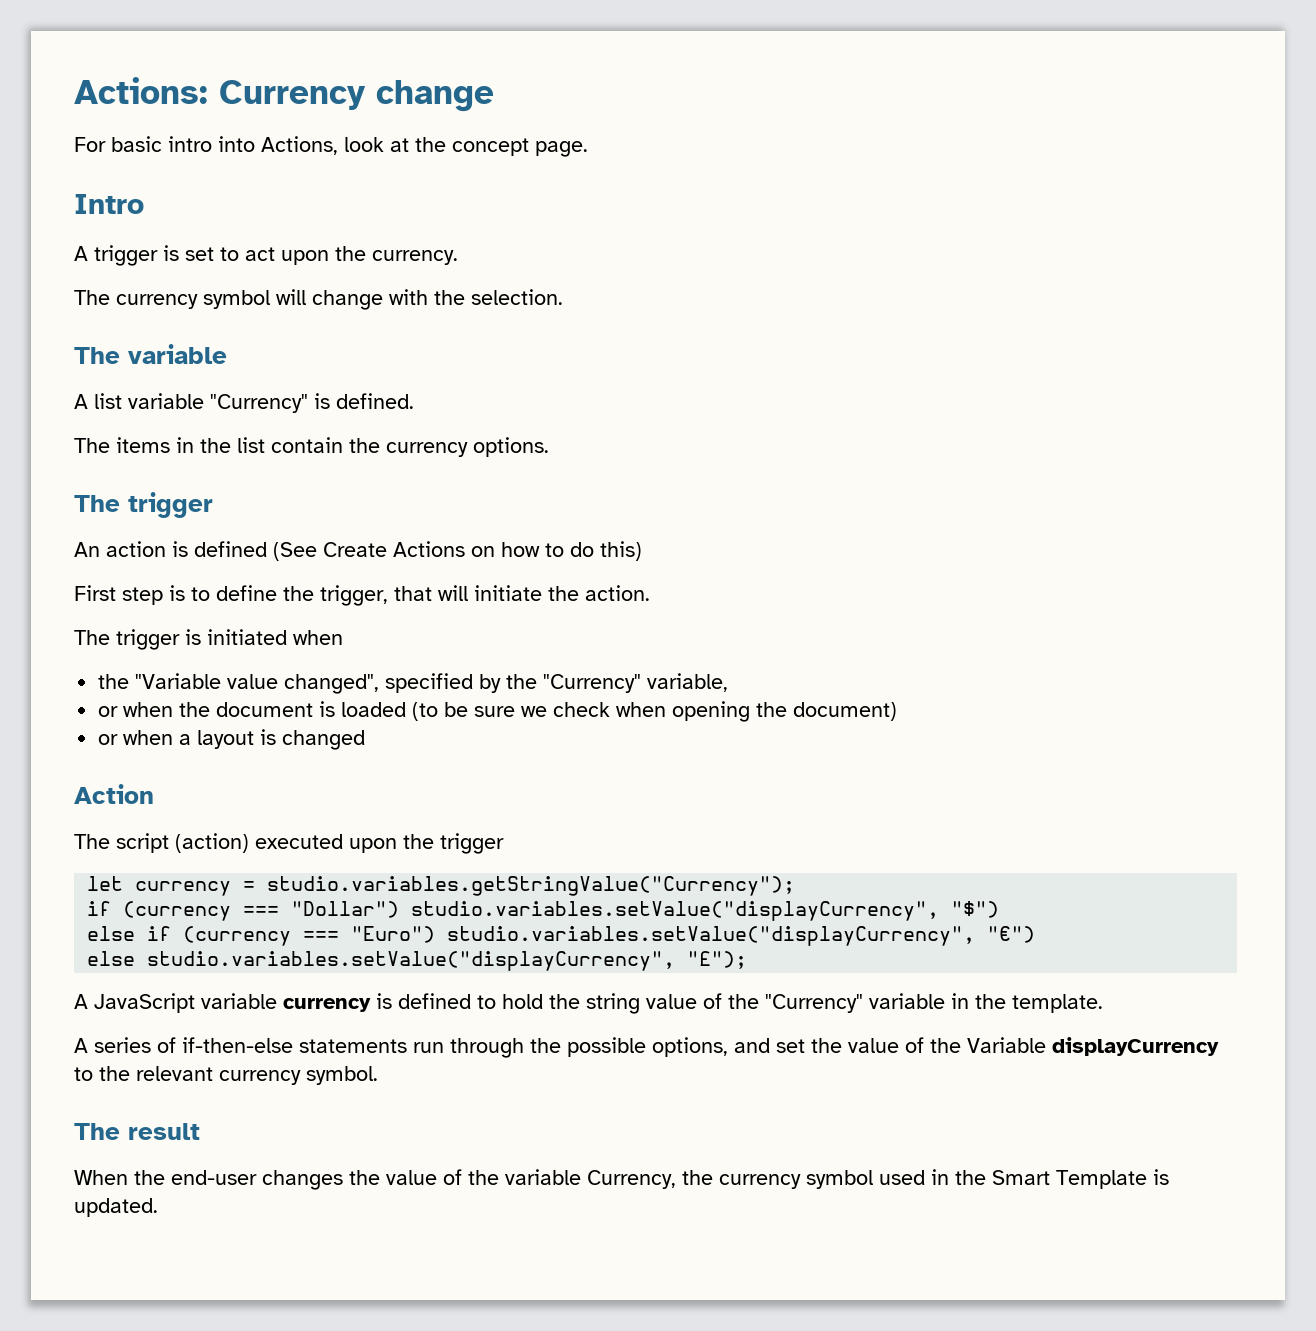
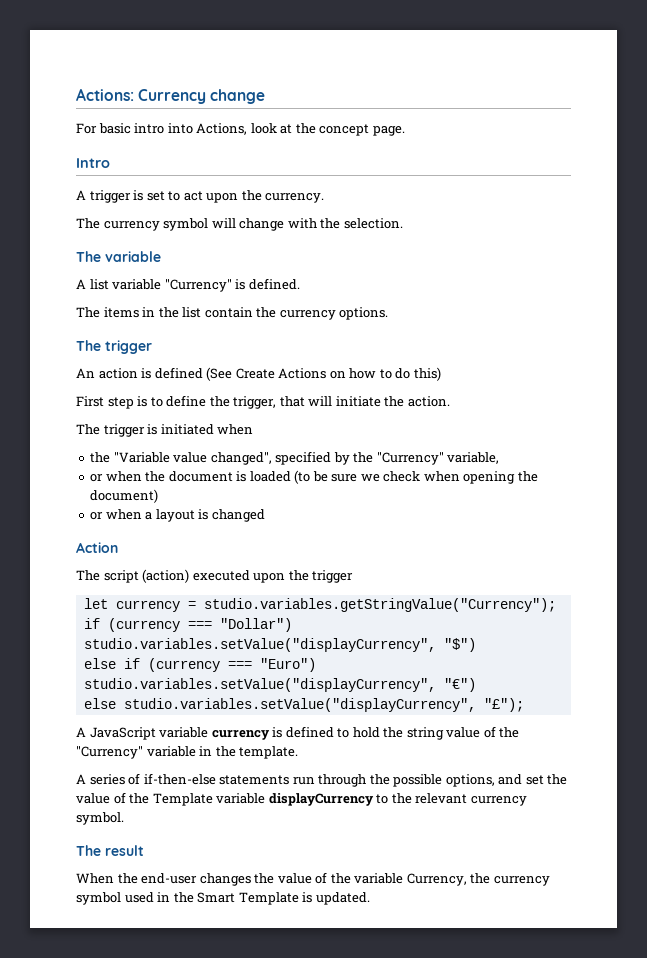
- A series of if-then-else statements run through the possible options, and set the value of the Variable displayCurrency to the relevant currency symbol.
+ A series of if-then-else statements run through the possible options, and set the value of the Template variable displayCurrency to the relevant currency symbol.

